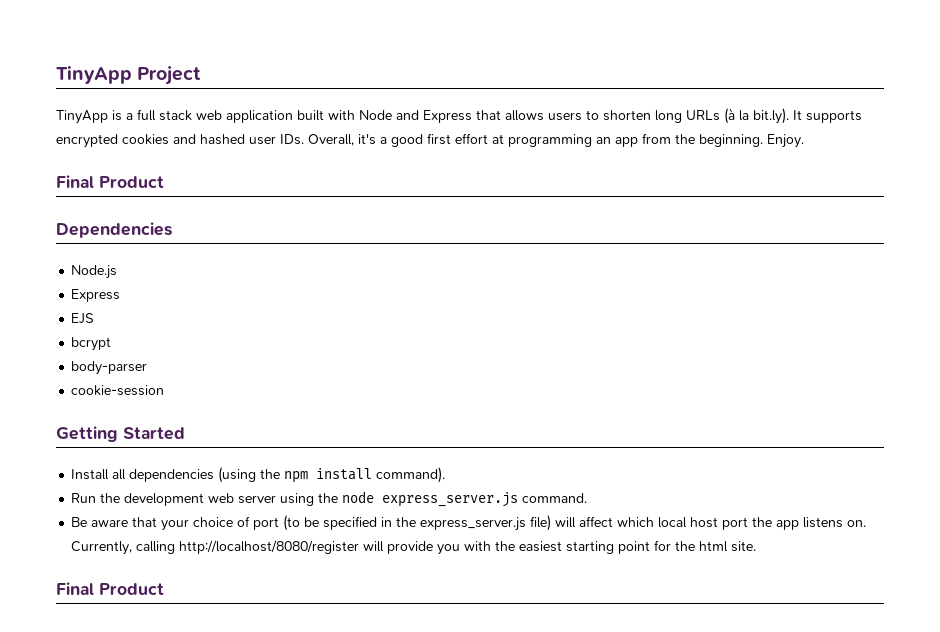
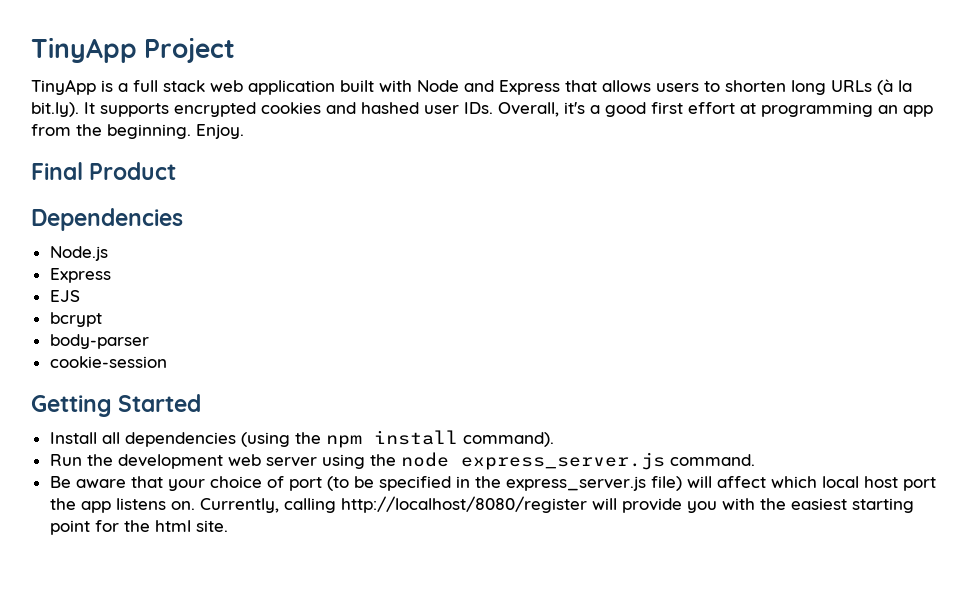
  Currently, calling http://localhost/8080/register will provide you with the easiest starting point for the html site.
- Final Product

